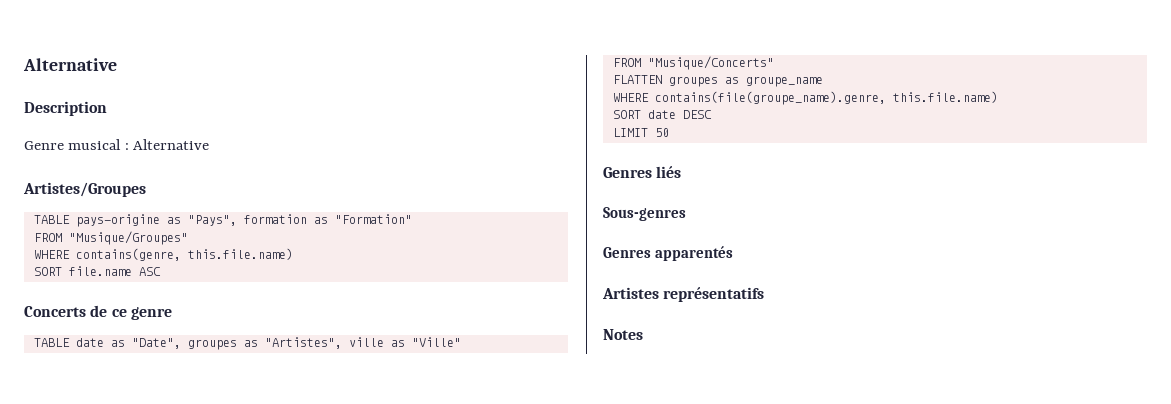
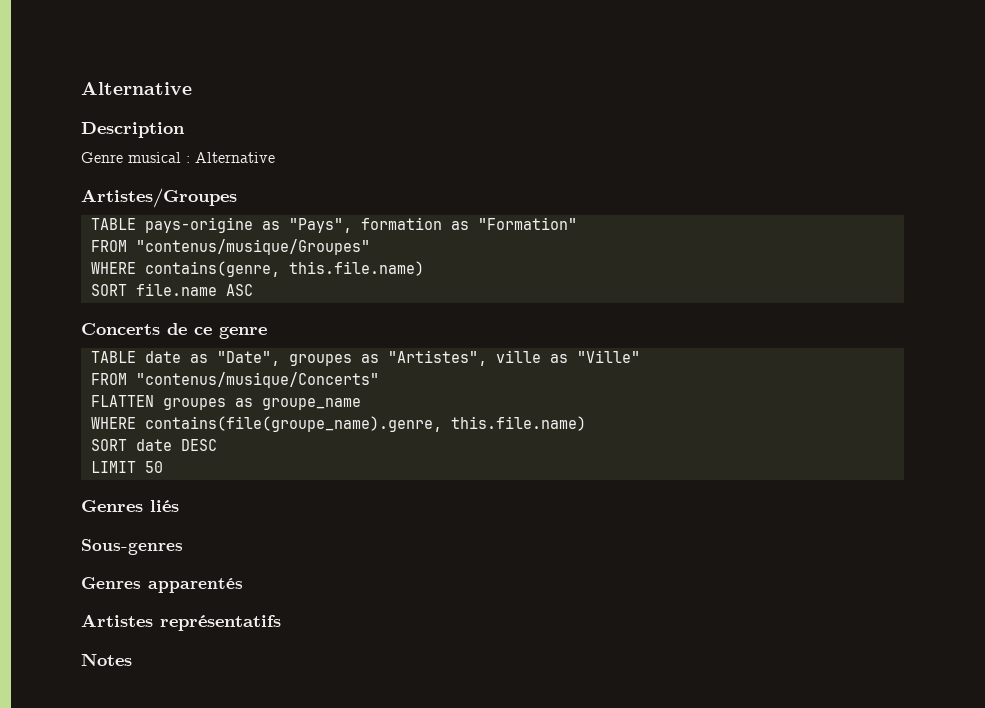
- FROM "Musique/Groupes"
+ FROM "contenus/musique/Groupes"
- FROM "Musique/Concerts"
+ FROM "contenus/musique/Concerts"

